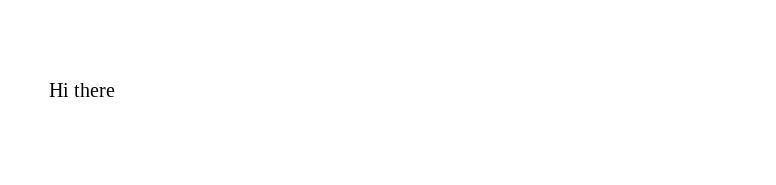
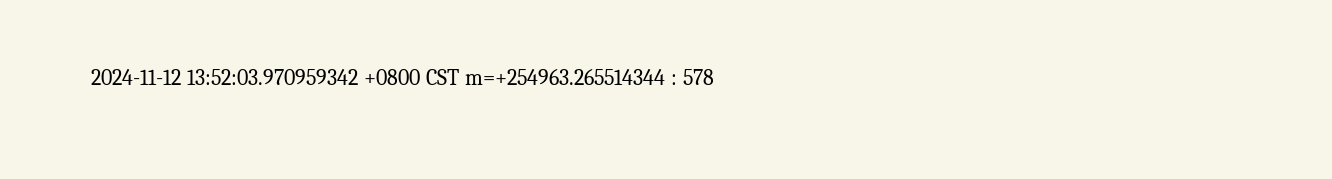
- Hi there
+ 2024-11-12 13:52:03.970959342 +0800 CST m=+254963.265514344 : 578

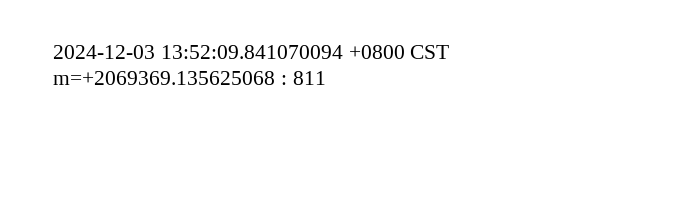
- 2024-11-12 13:52:03.970959342 +0800 CST m=+254963.265514344 : 578
+ 2024-12-03 13:52:09.841070094 +0800 CST m=+2069369.135625068 : 811

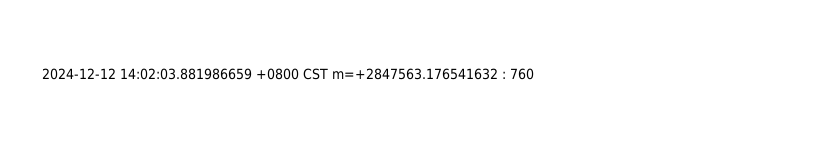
- 2024-12-03 13:52:09.841070094 +0800 CST m=+2069369.135625068 : 811
+ 2024-12-12 14:02:03.881986659 +0800 CST m=+2847563.176541632 : 760

